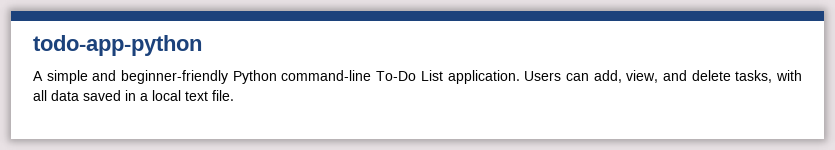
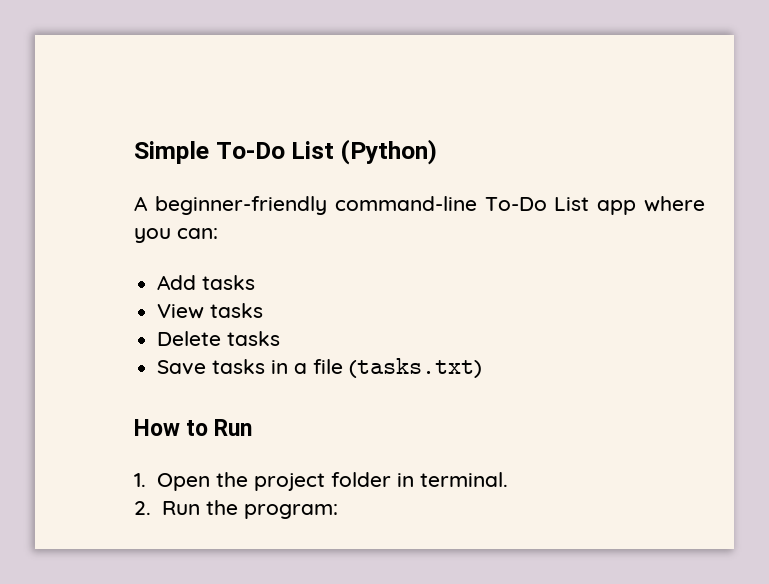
- todo-app-python
- A simple and beginner-friendly Python command-line To-Do List application. Users can add, view, and delete tasks, with all data saved in a local text file.
+ Simple To-Do List (Python)
+ A beginner-friendly command-line To-Do List app where you can:
+ Add tasks
+ View tasks
+ Delete tasks
+ Save tasks in a file (tasks.txt)
+ How to Run
+ 1. Open the project folder in terminal.
+ 2. Run the program:

